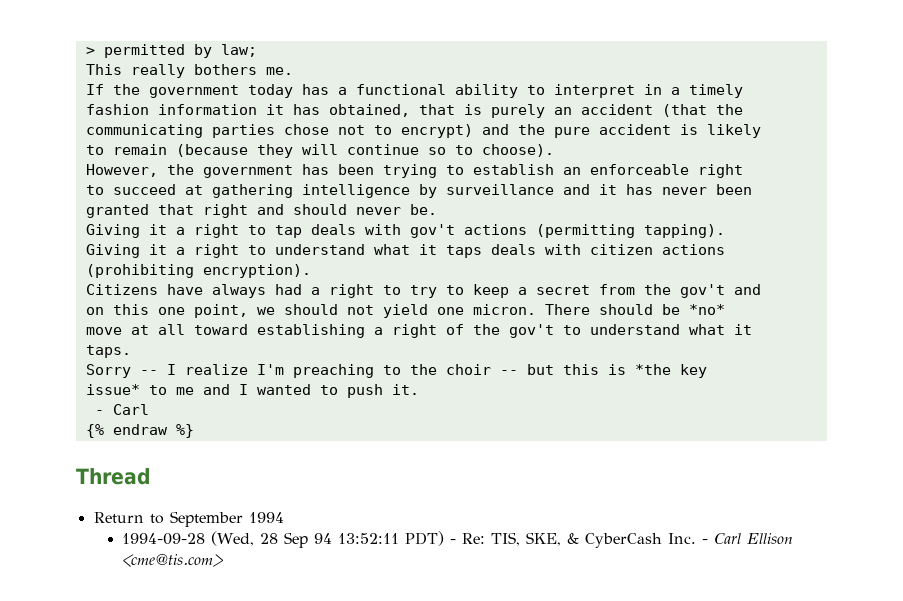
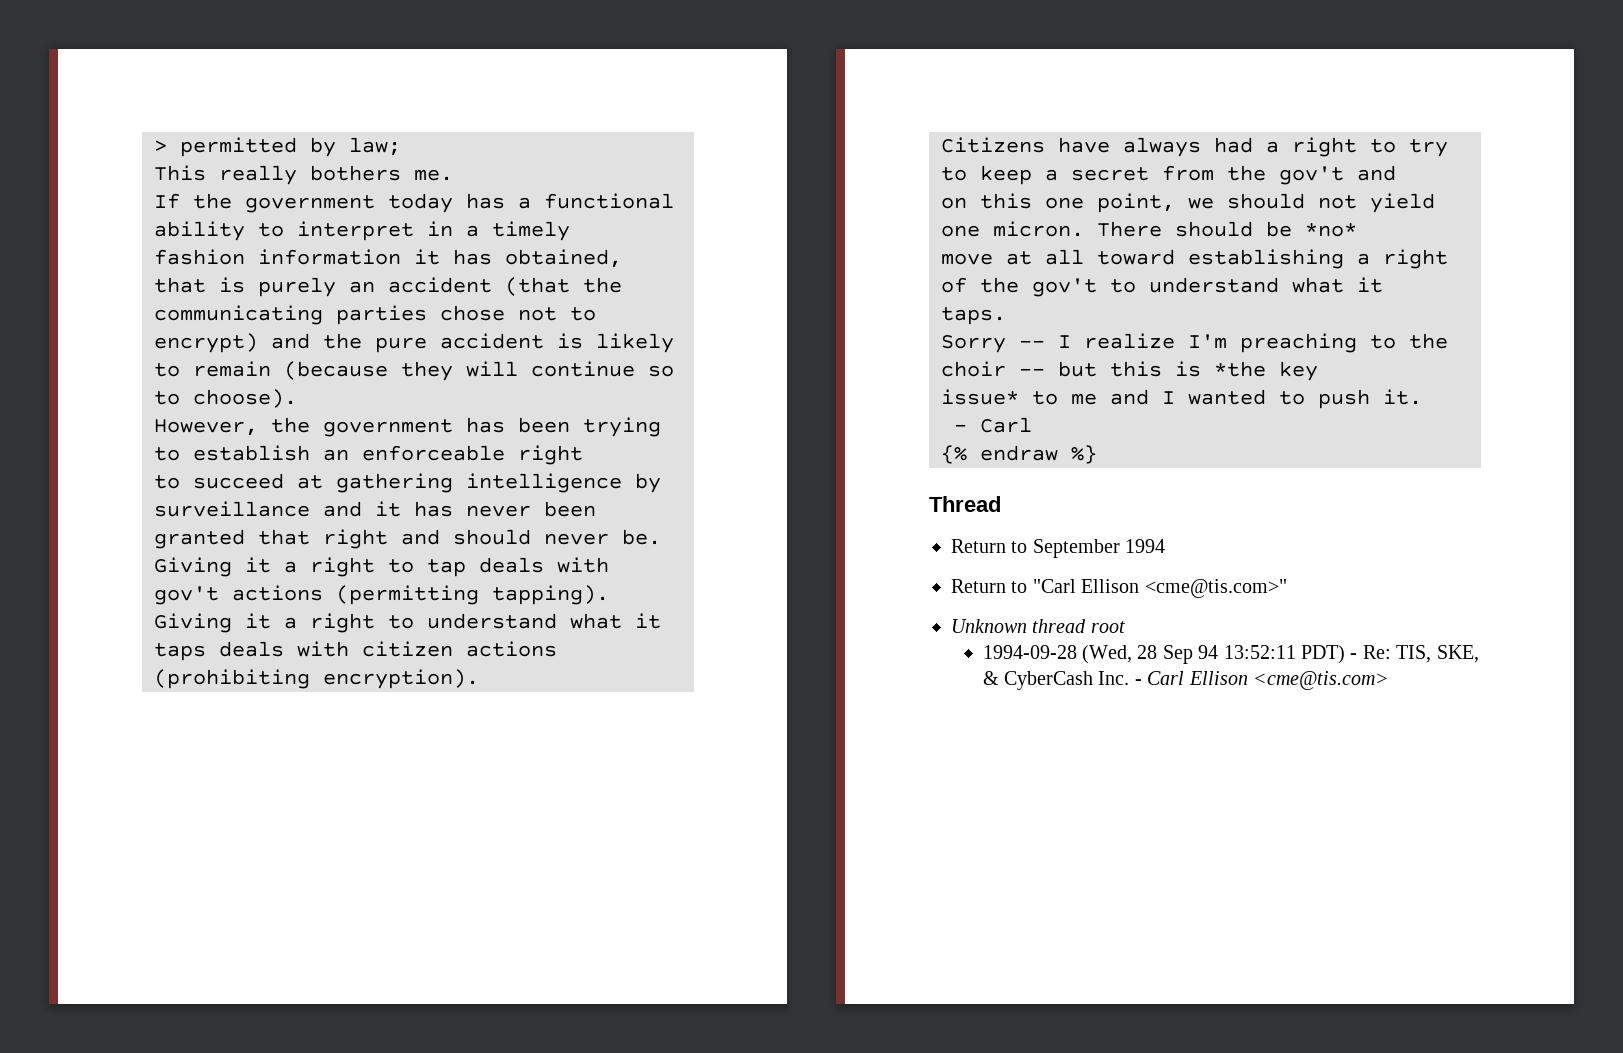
+ Return to "Carl Ellison <cme@tis.com>"
+ Unknown thread root

